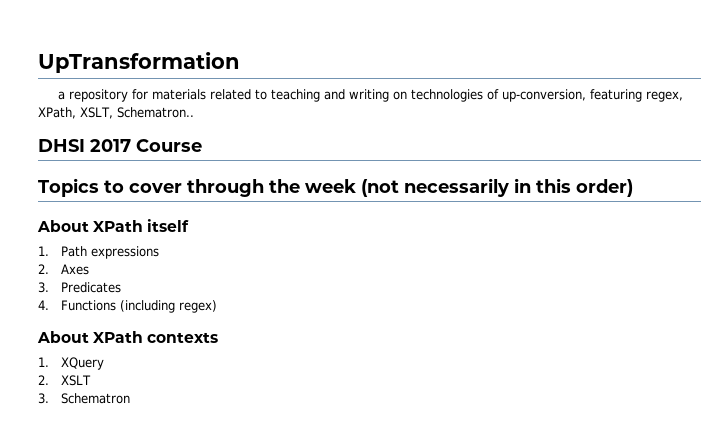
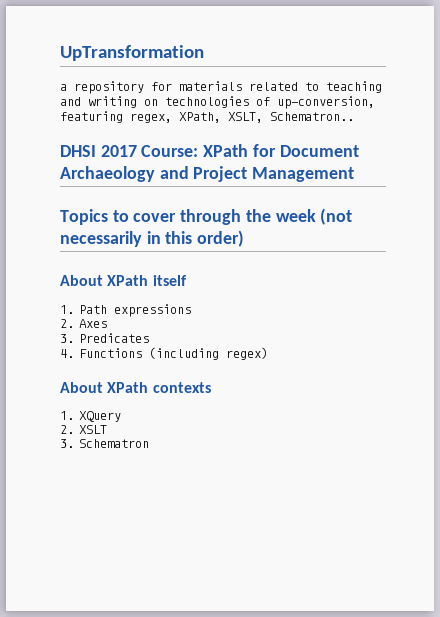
- DHSI 2017 Course
+ DHSI 2017 Course: XPath for Document Archaeology and Project Management

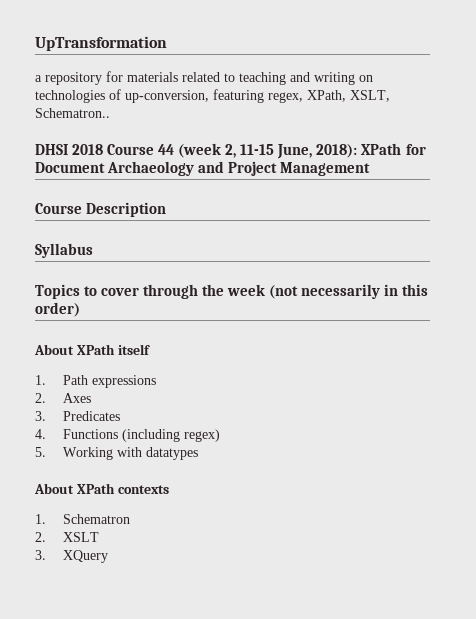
- DHSI 2017 Course: XPath for Document Archaeology and Project Management
+ DHSI 2018 Course 44 (week 2, 11-15 June, 2018): XPath for Document Archaeology and Project Management
+ Course Description
+ Syllabus
+ 5. Working with datatypes
- 1. XQuery
+ 1. Schematron
- 3. Schematron
+ 3. XQuery

